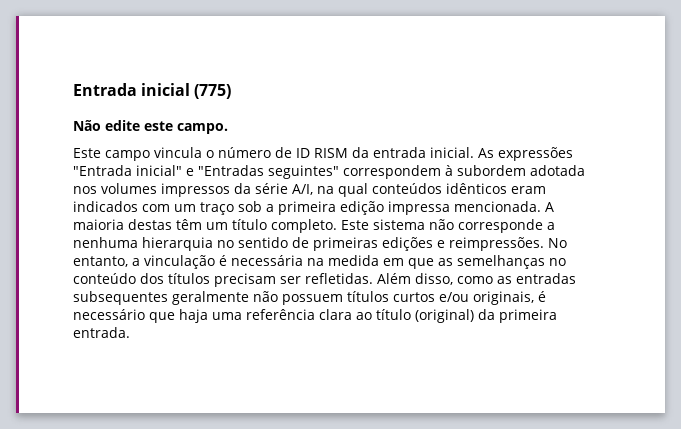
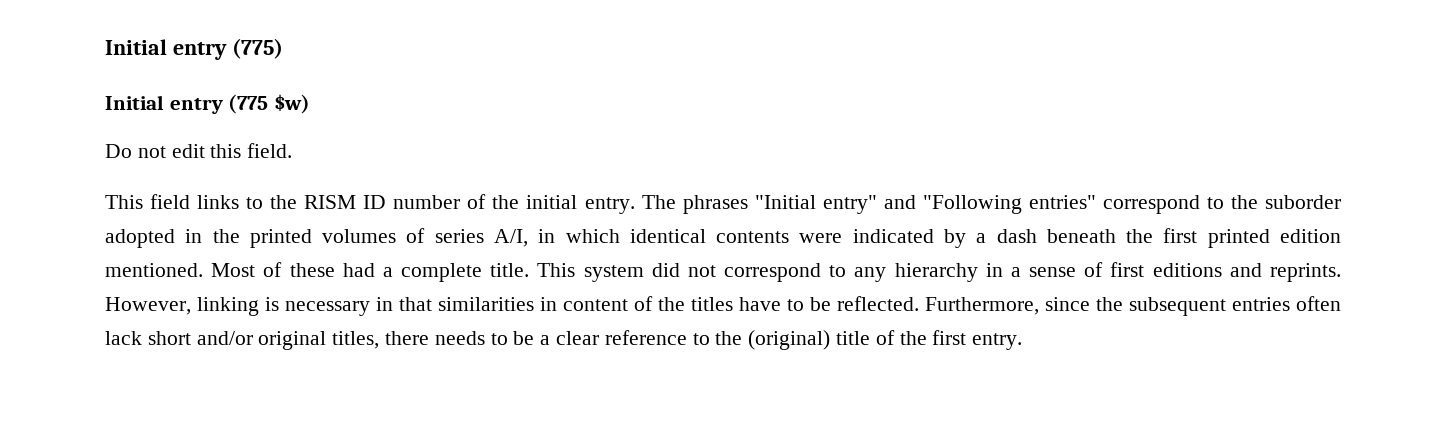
- Entrada inicial (775)
+ Initial entry (775)
- Não edite este campo.
- Este campo vincula o número de ID RISM da entrada inicial. As expressões "Entrada inicial" e "Entradas seguintes" correspondem à subordem adotada nos volumes impressos da série A/I, na qual conteúdos idênticos eram indicados com um traço sob a primeira edição impressa mencionada. A maioria destas têm um título completo. Este sistema não corresponde a nenhuma hierarquia no sentido de primeiras edições e reimpressões. No entanto, a vinculação é necessária na medida em que as semelhanças no conteúdo dos títulos precisam ser refletidas. Além disso, como as entradas subsequentes geralmente não possuem títulos curtos e/ou originais, é necessário que haja uma referência clara ao título (original) da primeira entrada.
+ Initial entry (775 $w)
+ Do not edit this field.
+ This field links to the RISM ID number of the initial entry. The phrases "Initial entry" and "Following entries" correspond to the suborder adopted in the printed volumes of series A/I, in which identical contents were indicated by a dash beneath the first printed edition mentioned. Most of these had a complete title. This system did not correspond to any hierarchy in a sense of first editions and reprints. However, linking is necessary in that similarities in content of the titles have to be reflected. Furthermore, since the subsequent entries often lack short and/or original titles, there needs to be a clear reference to the (original) title of the first entry.

